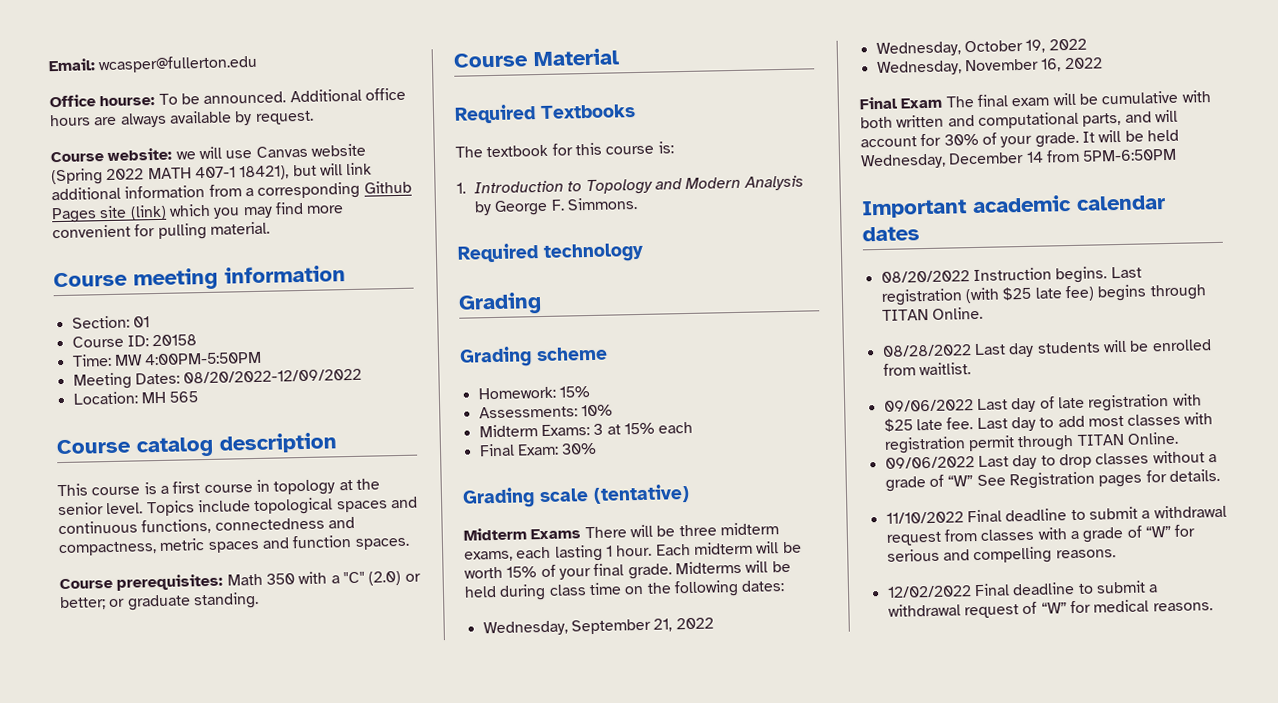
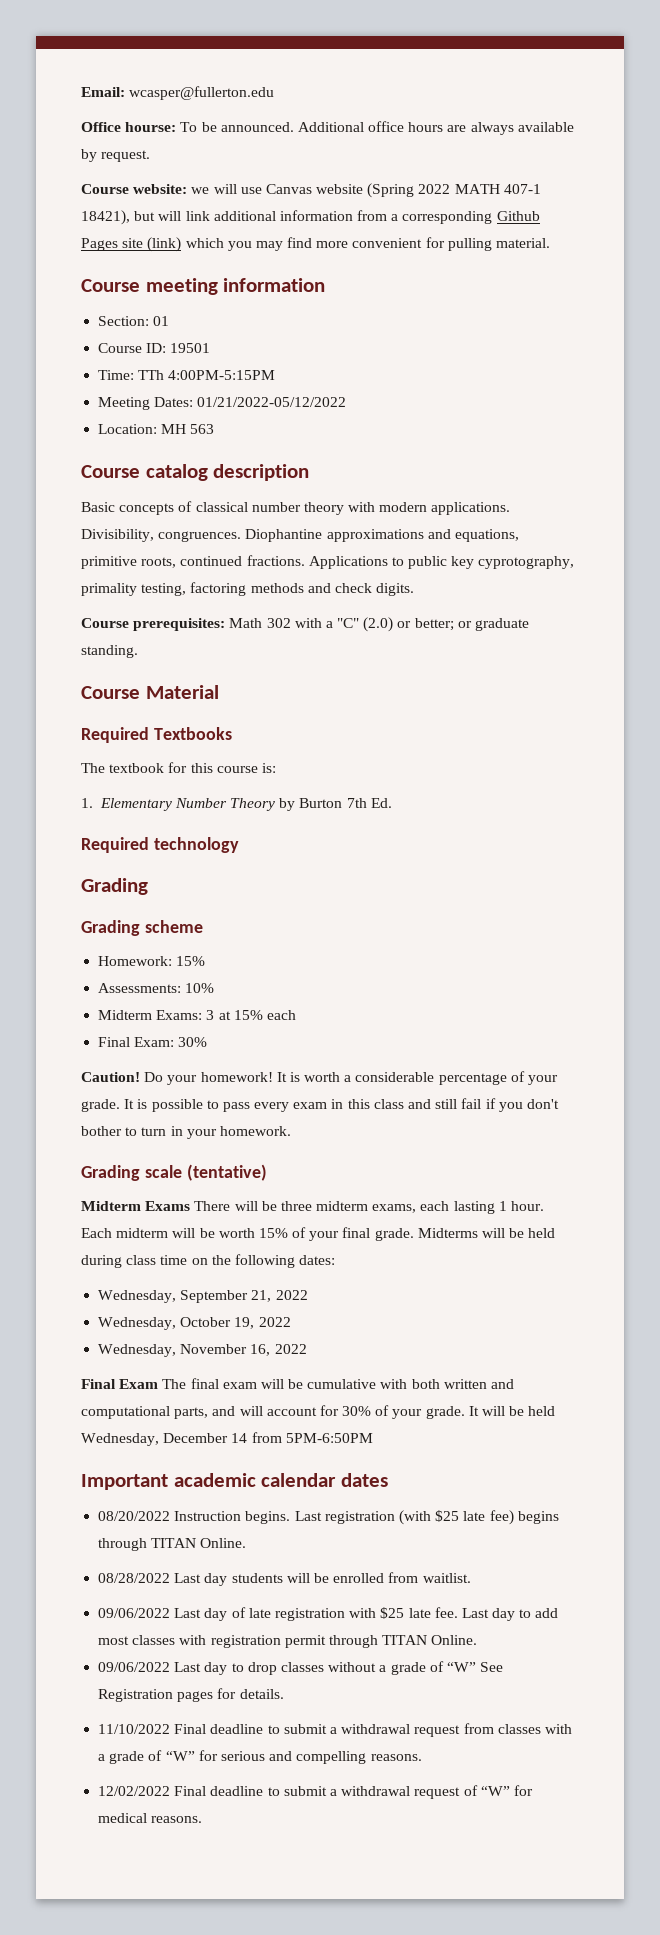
- Course ID: 20158
+ Course ID: 19501
- Time: MW 4:00PM-5:50PM
+ Time: TTh 4:00PM-5:15PM
- Meeting Dates: 08/20/2022-12/09/2022
+ Meeting Dates: 01/21/2022-05/12/2022
- Location: MH 565
+ Location: MH 563
- This course is a first course in topology at the senior level. Topics include topological spaces and continuous functions, connectedness and compactness, metric spaces and function spaces.
+ Basic concepts of classical number theory with modern applications. Divisibility, congruences. Diophantine approximations and equations, primitive roots, continued fractions. Applications to public key cyprotography, primality testing, factoring methods and check digits.
- Course prerequisites: Math 350 with a "C" (2.0) or better; or graduate standing.
+ Course prerequisites: Math 302 with a "C" (2.0) or better; or graduate standing.
- 1. Introduction to Topology and Modern Analysis by George F. Simmons.
+ 1. Elementary Number Theory by Burton 7th Ed.
+ Caution! Do your homework! It is worth a considerable percentage of your grade. It is possible to pass every exam in this class and still fail if you don't bother to turn in your homework.

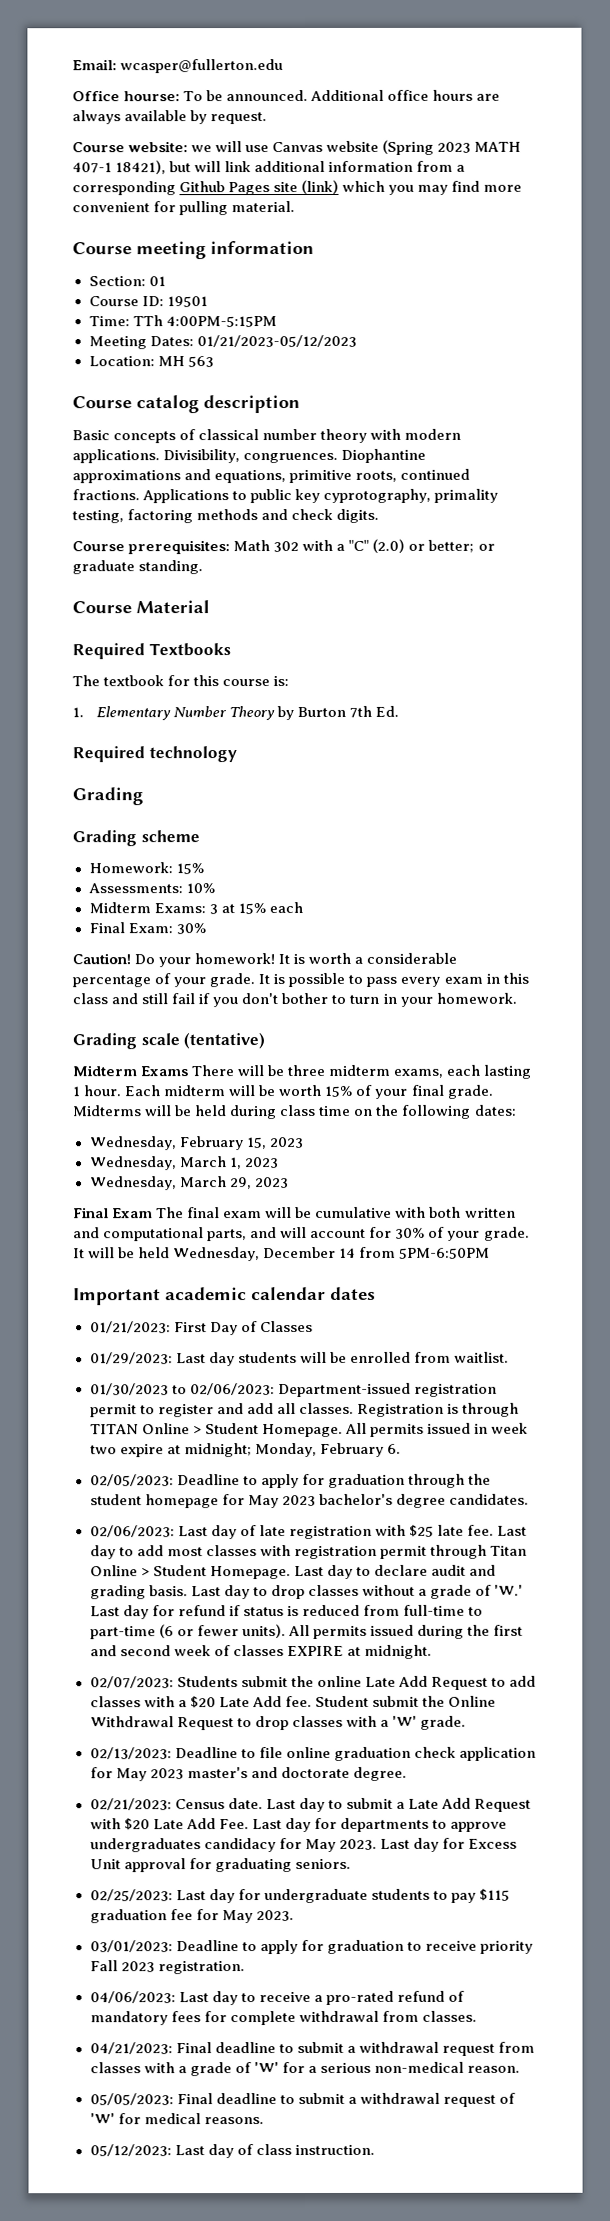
- Course website: we will use Canvas website (Spring 2022 MATH 407-1 18421), but will link additional information from a corresponding Github Pages site (link) which you may find more convenient for pulling material.
+ Course website: we will use Canvas website (Spring 2023 MATH 407-1 18421), but will link additional information from a corresponding Github Pages site (link) which you may find more convenient for pulling material.
- Meeting Dates: 01/21/2022-05/12/2022
+ Meeting Dates: 01/21/2023-05/12/2023
- Wednesday, September 21, 2022
- Wednesday, October 19, 2022
- Wednesday, November 16, 2022
+ Wednesday, February 15, 2023
+ Wednesday, March 1, 2023
+ Wednesday, March 29, 2023
- 08/20/2022 Instruction begins. Last registration (with $25 late fee) begins through TITAN Online.
- 08/28/2022 Last day students will be enrolled from waitlist.
+ 01/21/2023: First Day of Classes
+ 01/29/2023: Last day students will be enrolled from waitlist.
- 09/06/2022 Last day of late registration with $25 late fee.
+ 01/30/2023 to 02/06/2023: Department-issued registration permit to register and add all classes. Registration is through TITAN Online > Student Homepage. All permits issued in week two expire at midnight; Monday, February 6.
+ 02/05/2023: Deadline to apply for graduation through the student homepage for May 2023 bachelor's degree candidates.
+ 02/06/2023: Last day of late registration with $25 late fee.
- Last day to add most classes with registration permit through TITAN Online.
- 09/06/2022 Last day to drop classes without a grade of “W” See Registration pages for details.
- 11/10/2022 Final deadline to submit a withdrawal request from classes with a grade of “W” for serious and compelling reasons.
- 12/02/2022 Final deadline to submit a withdrawal request of “W” for medical reasons.
+ Last day to add most classes with registration permit through Titan Online > Student Homepage. Last day to declare audit and grading basis. Last day to drop classes without a grade of 'W.' Last day for refund if status is reduced from full-time to part-time (6 or fewer units). All permits issued during the first and second week of classes EXPIRE at midnight.
+ 02/07/2023: Students submit the online Late Add Request to add classes with a $20 Late Add fee. Student submit the Online Withdrawal Request to drop classes with a 'W' grade.
+ 02/13/2023: Deadline to file online graduation check application for May 2023 master's and doctorate degree.
+ 02/21/2023: Census date. Last day to submit a Late Add Request with $20 Late Add Fee. Last day for departments to approve undergraduates candidacy for May 2023. Last day for Excess Unit approval for graduating seniors.
+ 02/25/2023: Last day for undergraduate students to pay $115 graduation fee for May 2023.
+ 03/01/2023: Deadline to apply for graduation to receive priority Fall 2023 registration.
+ 04/06/2023: Last day to receive a pro-rated refund of mandatory fees for complete withdrawal from classes.
+ 04/21/2023: Final deadline to submit a withdrawal request from classes with a grade of 'W' for a serious non-medical reason.
+ 05/05/2023: Final deadline to submit a withdrawal request of 'W' for medical reasons.
+ 05/12/2023: Last day of class instruction.

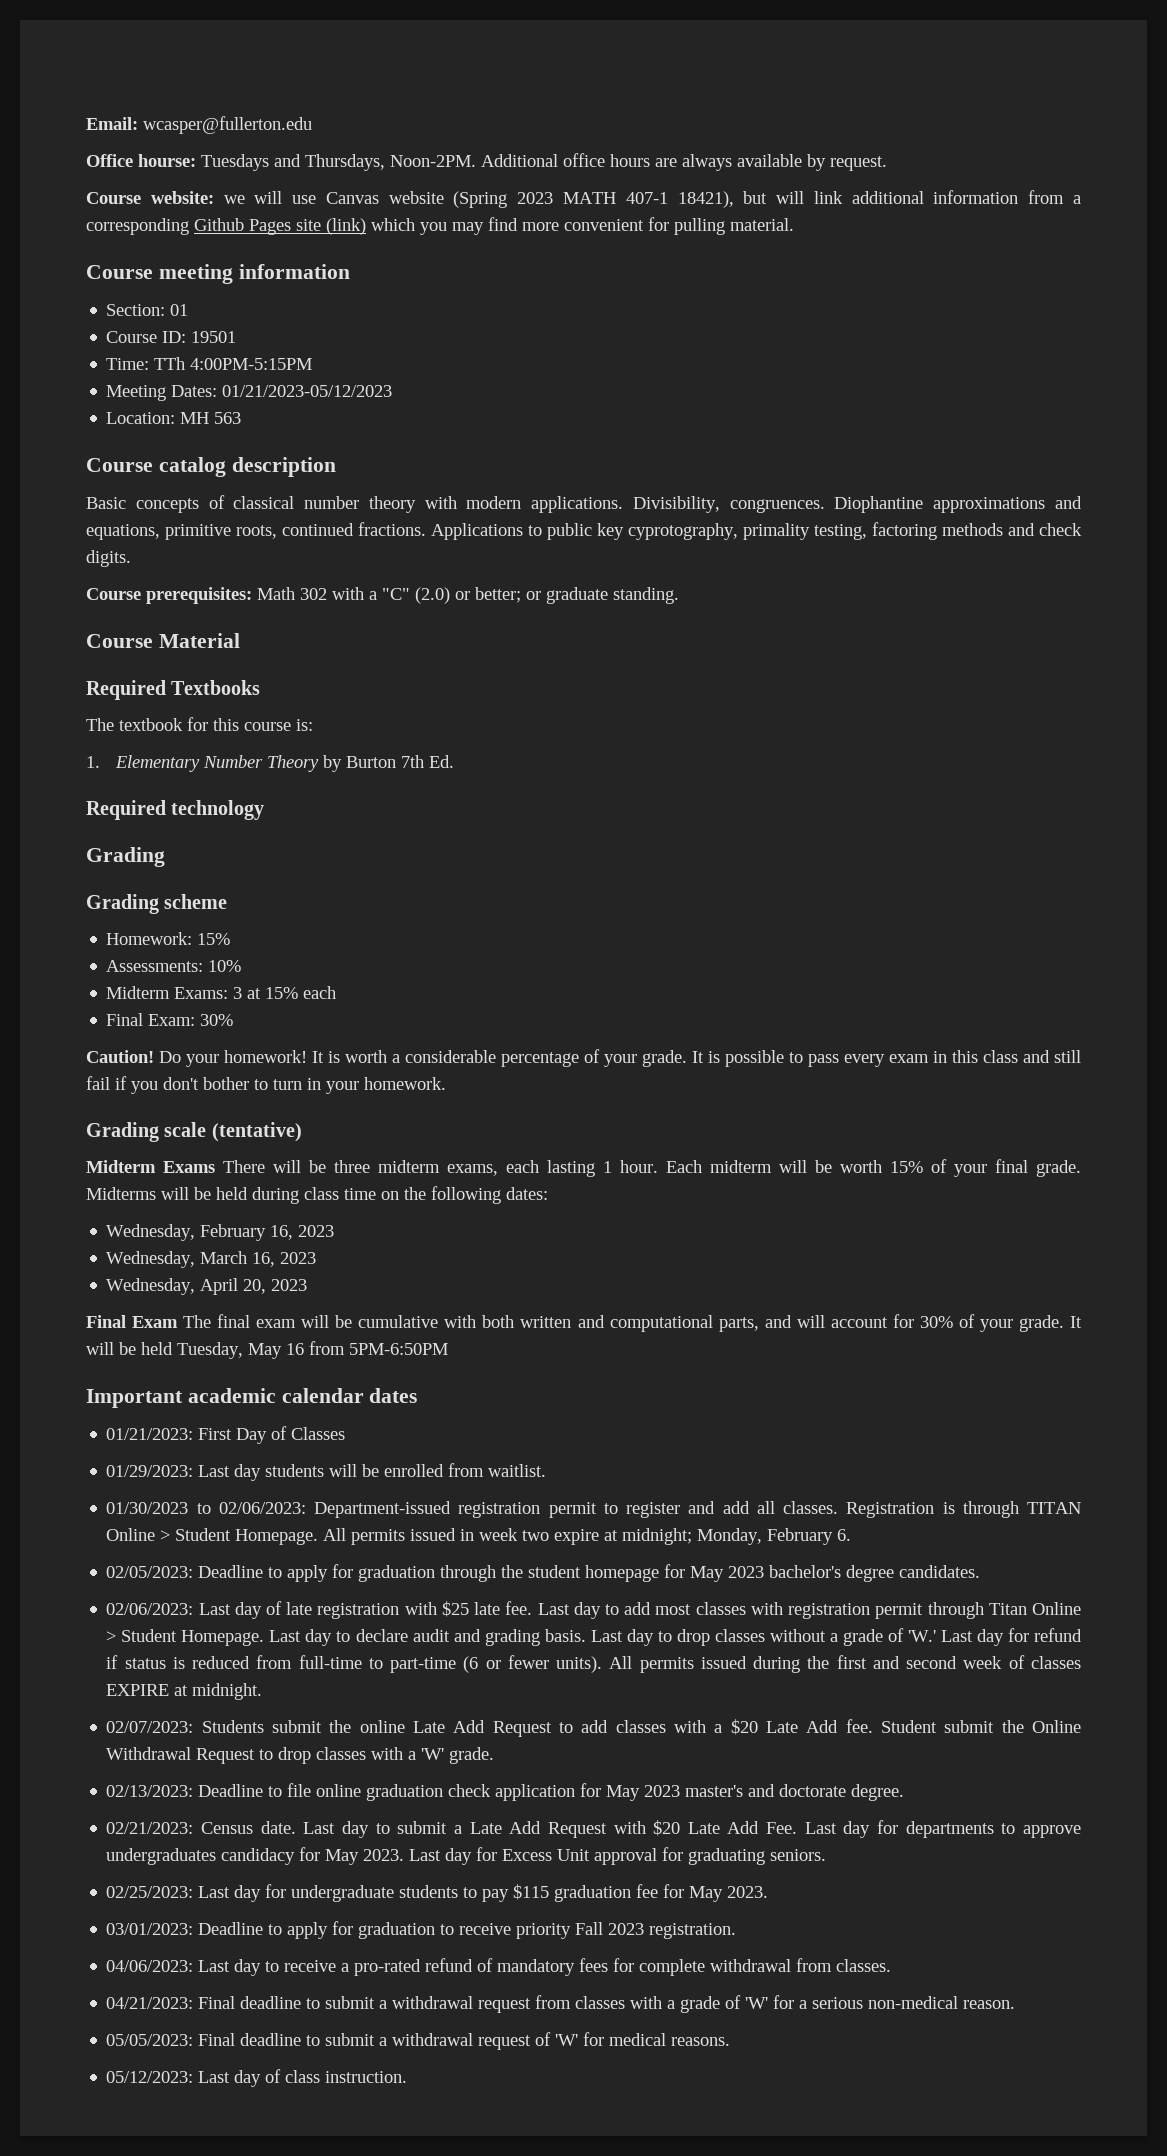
- Office hourse: To be announced.
+ Office hourse: Tuesdays and Thursdays, Noon-2PM.
- Wednesday, February 15, 2023
- Wednesday, March 1, 2023
- Wednesday, March 29, 2023
+ Wednesday, February 16, 2023
+ Wednesday, March 16, 2023
+ Wednesday, April 20, 2023
- It will be held Wednesday, December 14 from 5PM-6:50PM
+ It will be held Tuesday, May 16 from 5PM-6:50PM

